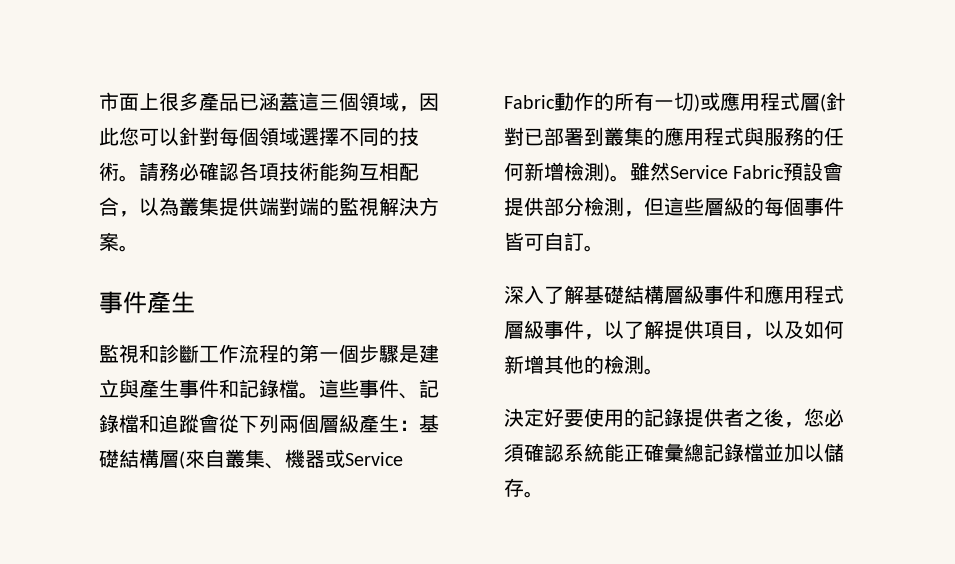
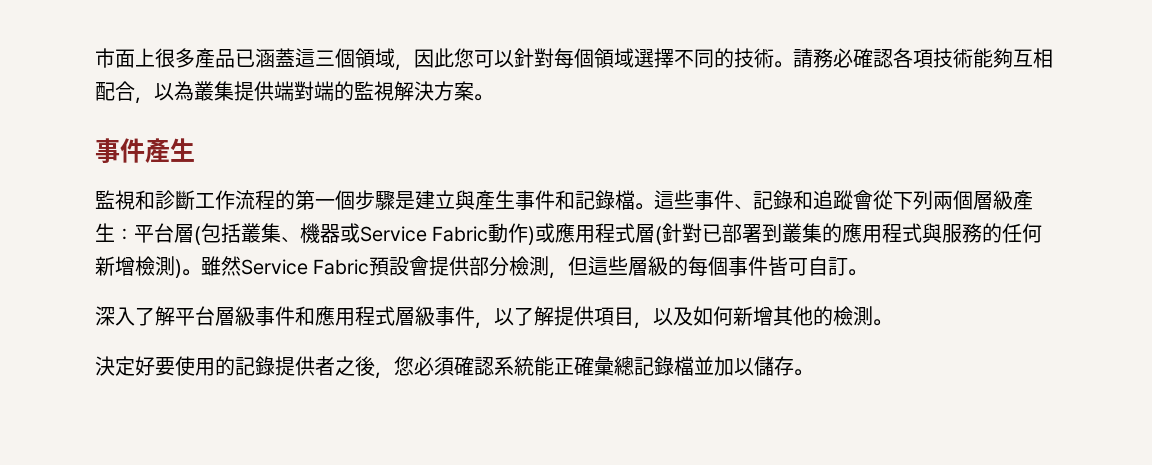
- 這些事件、記錄檔和追蹤會從下列兩個層級產生：基礎結構層(來自叢集、機器或Service Fabric動作的所有一切)或應用程式層(針對已部署到叢集的應用程式與服務的任何新增檢測)。
+ 這些事件、記錄和追蹤會從下列兩個層級產生：平台層(包括叢集、機器或Service Fabric動作)或應用程式層(針對已部署到叢集的應用程式與服務的任何新增檢測)。
- 深入了解基礎結構層級事件和應用程式層級事件，以了解提供項目，以及如何新增其他的檢測。
+ 深入了解平台層級事件和應用程式層級事件，以了解提供項目，以及如何新增其他的檢測。

